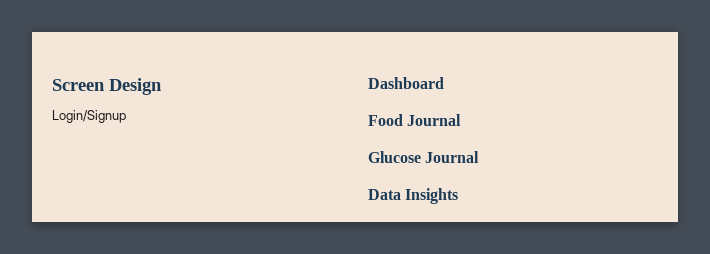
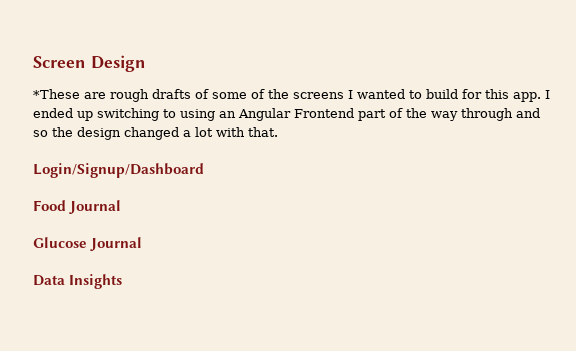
- Login/Signup
- Dashboard
+ *These are rough drafts of some of the screens I wanted to build for this app. I ended up switching to using an Angular Frontend part of the way through and so the design changed a lot with that.
+ Login/Signup/Dashboard

